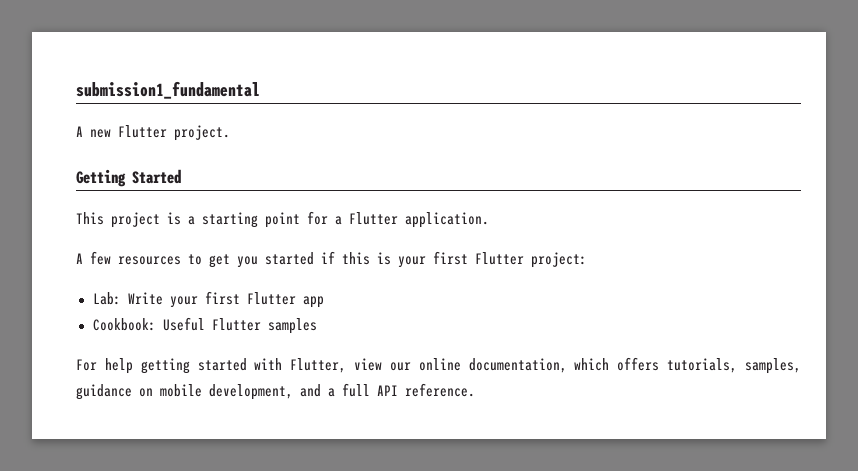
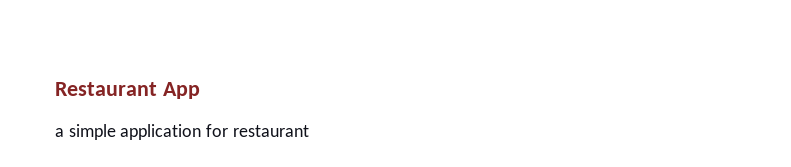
- submission1_fundamental
- A new Flutter project.
- Getting Started
- This project is a starting point for a Flutter application.
- A few resources to get you started if this is your first Flutter project:
- Lab: Write your first Flutter app
- Cookbook: Useful Flutter samples
- For help getting started with Flutter, view our online documentation, which offers tutorials, samples, guidance on mobile development, and a full API reference.
+ Restaurant App
+ a simple application for restaurant

